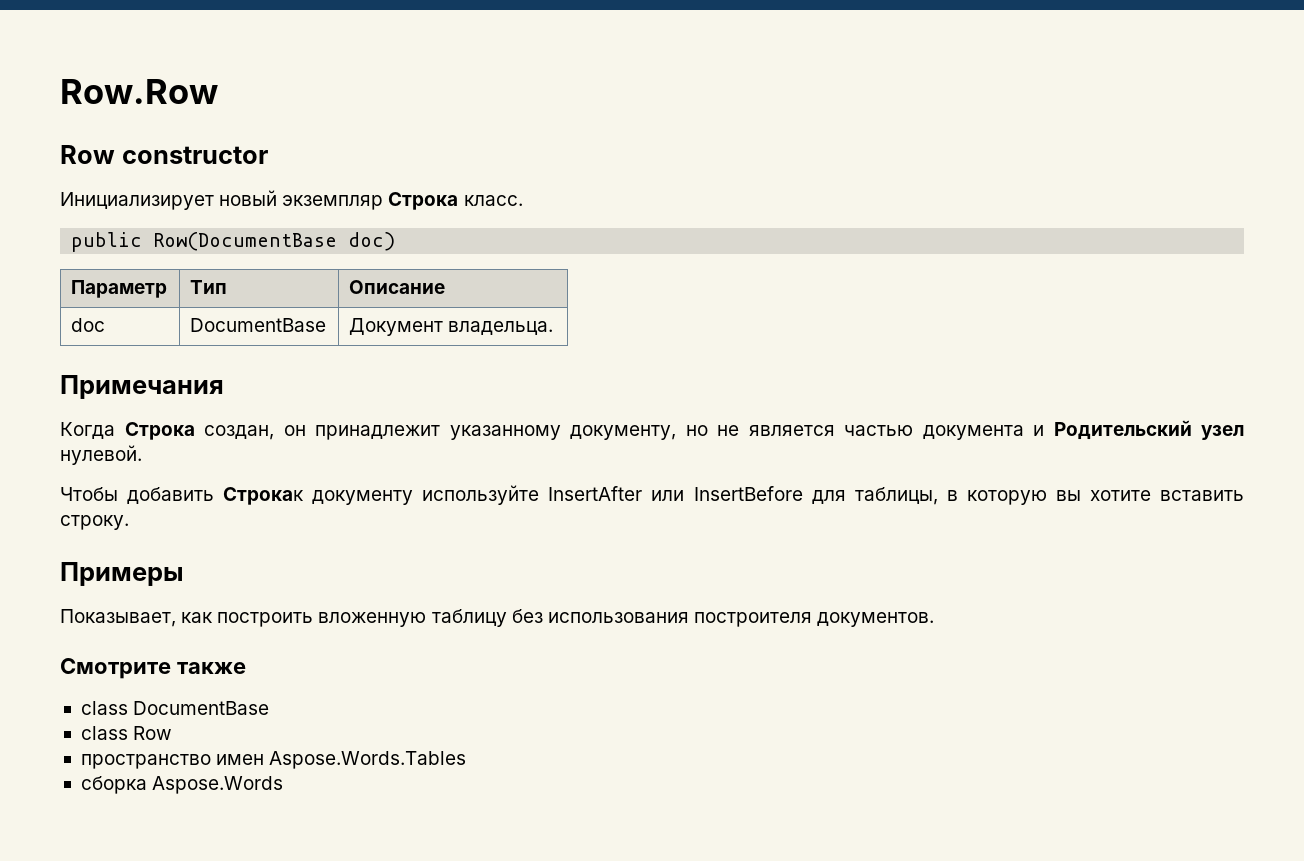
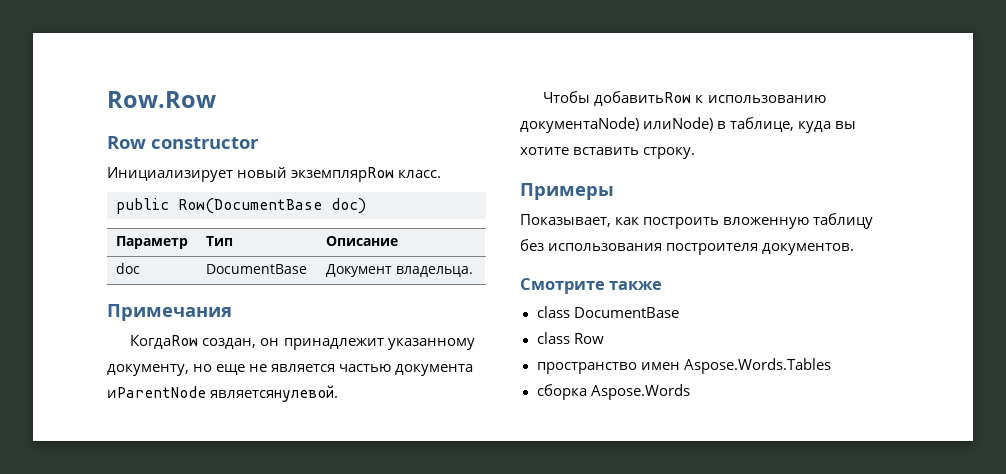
- Инициализирует новый экземпляр Строка класс.
+ Инициализирует новый экземплярRow класс.
- Когда Строка создан, он принадлежит указанному документу, но не является частью документа и Родительский узел нулевой.
- Чтобы добавить Строкак документу используйте InsertAfter или InsertBefore для таблицы, в которую вы хотите вставить строку.
+ КогдаRow создан, он принадлежит указанному документу, но еще не является частью документа иParentNode являетсянулевой.
+ Чтобы добавитьRow к использованию документаNode) илиNode) в таблице, куда вы хотите вставить строку.

